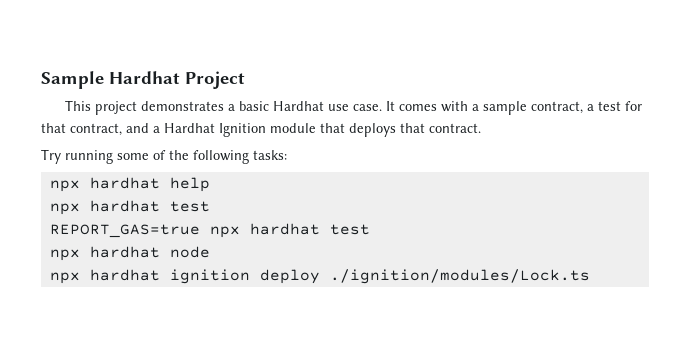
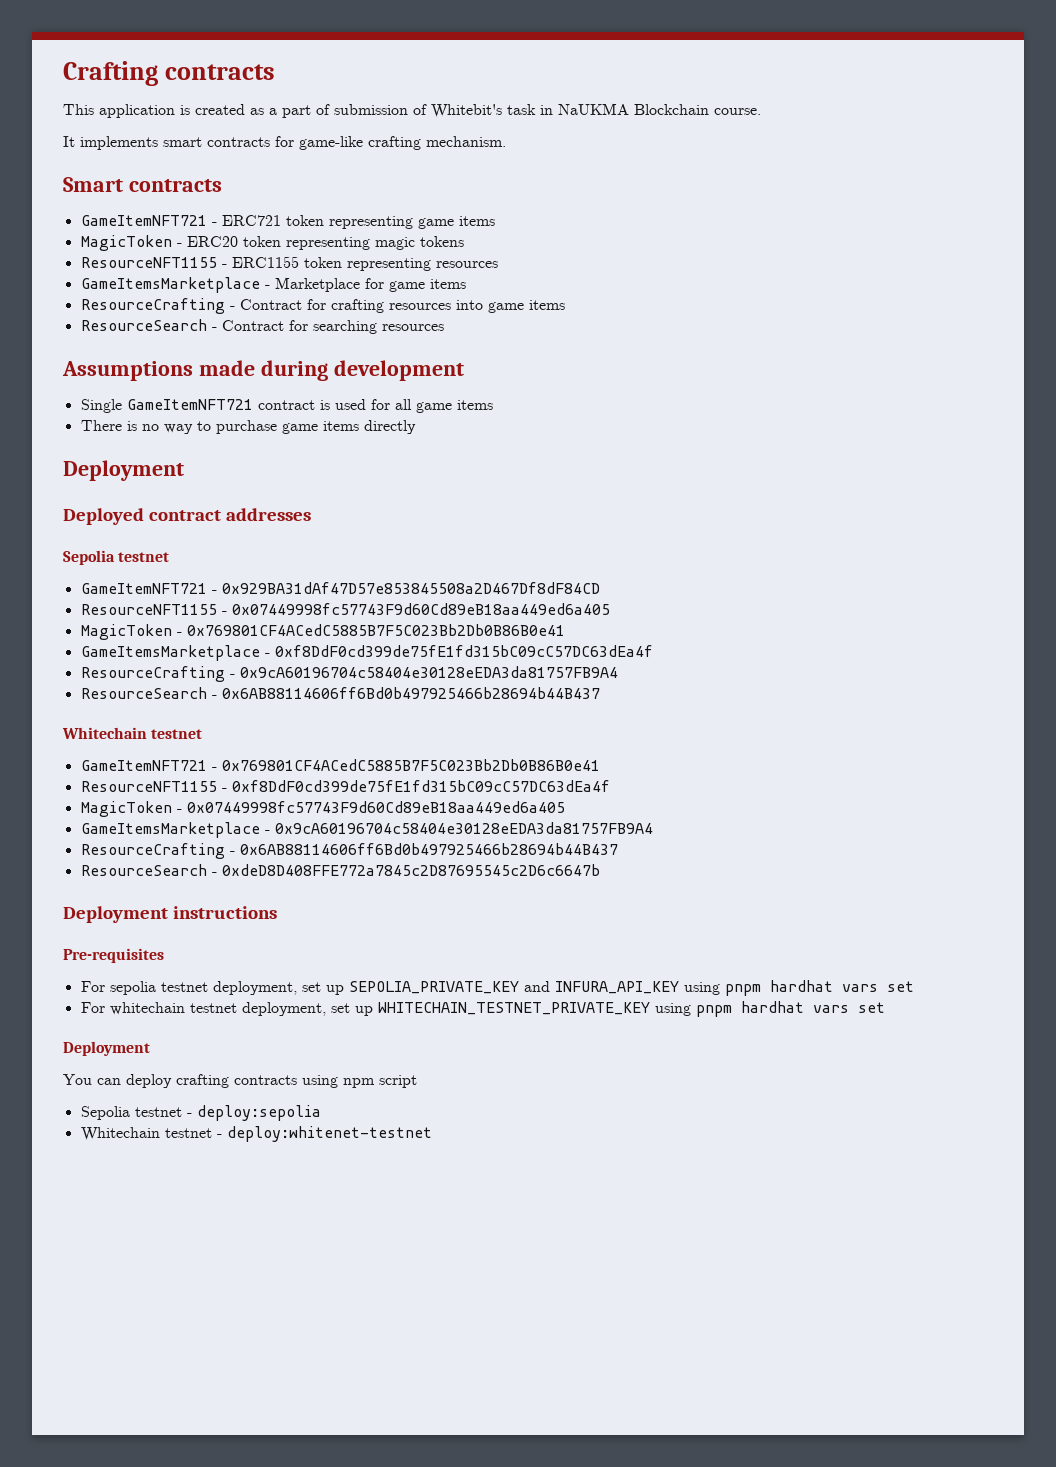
- Sample Hardhat Project
- This project demonstrates a basic Hardhat use case. It comes with a sample contract, a test for that contract, and a Hardhat Ignition module that deploys that contract.
- Try running some of the following tasks:
- npx hardhat help
- npx hardhat test
- REPORT_GAS=true npx hardhat test
- npx hardhat node
- npx hardhat ignition deploy ./ignition/modules/Lock.ts
+ Crafting contracts
+ This application is created as a part of submission of Whitebit's task in NaUKMA Blockchain course.
+ It implements smart contracts for game-like crafting mechanism.
+ Smart contracts
+ GameItemNFT721 - ERC721 token representing game items
+ MagicToken - ERC20 token representing magic tokens
+ ResourceNFT1155 - ERC1155 token representing resources
+ GameItemsMarketplace - Marketplace for game items
+ ResourceCrafting - Contract for crafting resources into game items
+ ResourceSearch - Contract for searching resources
+ Assumptions made during development
+ Single GameItemNFT721 contract is used for all game items
+ There is no way to purchase game items directly
+ Deployment
+ Deployed contract addresses
+ Sepolia testnet
+ GameItemNFT721 - 0x929BA31dAf47D57e853845508a2D467Df8dF84CD
+ ResourceNFT1155 - 0x07449998fc57743F9d60Cd89eB18aa449ed6a405
+ MagicToken - 0x769801CF4ACedC5885B7F5C023Bb2Db0B86B0e41
+ GameItemsMarketplace - 0xf8DdF0cd399de75fE1fd315bC09cC57DC63dEa4f
+ ResourceCrafting - 0x9cA60196704c58404e30128eEDA3da81757FB9A4
+ ResourceSearch - 0x6AB88114606ff6Bd0b497925466b28694b44B437
+ Whitechain testnet
+ GameItemNFT721 - 0x769801CF4ACedC5885B7F5C023Bb2Db0B86B0e41
+ ResourceNFT1155 - 0xf8DdF0cd399de75fE1fd315bC09cC57DC63dEa4f
+ MagicToken - 0x07449998fc57743F9d60Cd89eB18aa449ed6a405
+ GameItemsMarketplace - 0x9cA60196704c58404e30128eEDA3da81757FB9A4
+ ResourceCrafting - 0x6AB88114606ff6Bd0b497925466b28694b44B437
+ ResourceSearch - 0xdeD8D408FFE772a7845c2D87695545c2D6c6647b
+ Deployment instructions
+ Pre-requisites
+ For sepolia testnet deployment, set up SEPOLIA_PRIVATE_KEY and INFURA_API_KEY using pnpm hardhat vars set
+ For whitechain testnet deployment, set up WHITECHAIN_TESTNET_PRIVATE_KEY using pnpm hardhat vars set
+ Deployment
+ You can deploy crafting contracts using npm script
+ Sepolia testnet - deploy:sepolia
+ Whitechain testnet - deploy:whitenet-testnet

